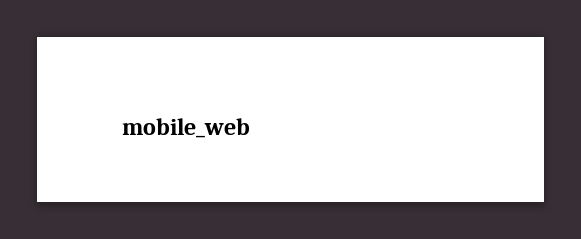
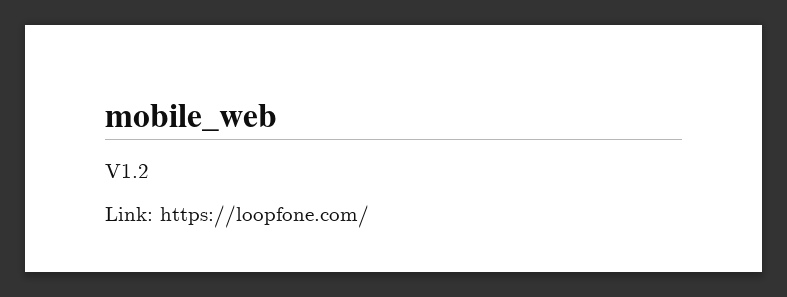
+ V1.2
+ Link: https://loopfone.com/

